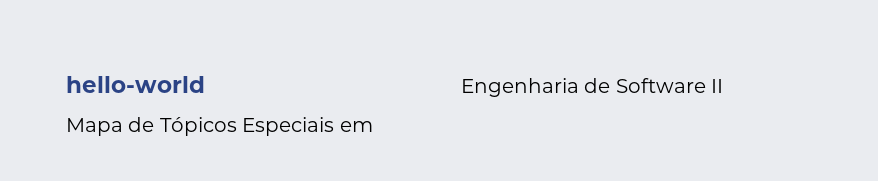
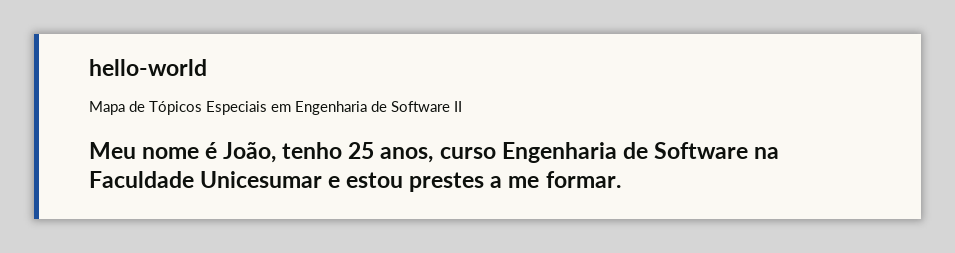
+ Meu nome é João, tenho 25 anos, curso Engenharia de Software na Faculdade Unicesumar e estou prestes a me formar.

